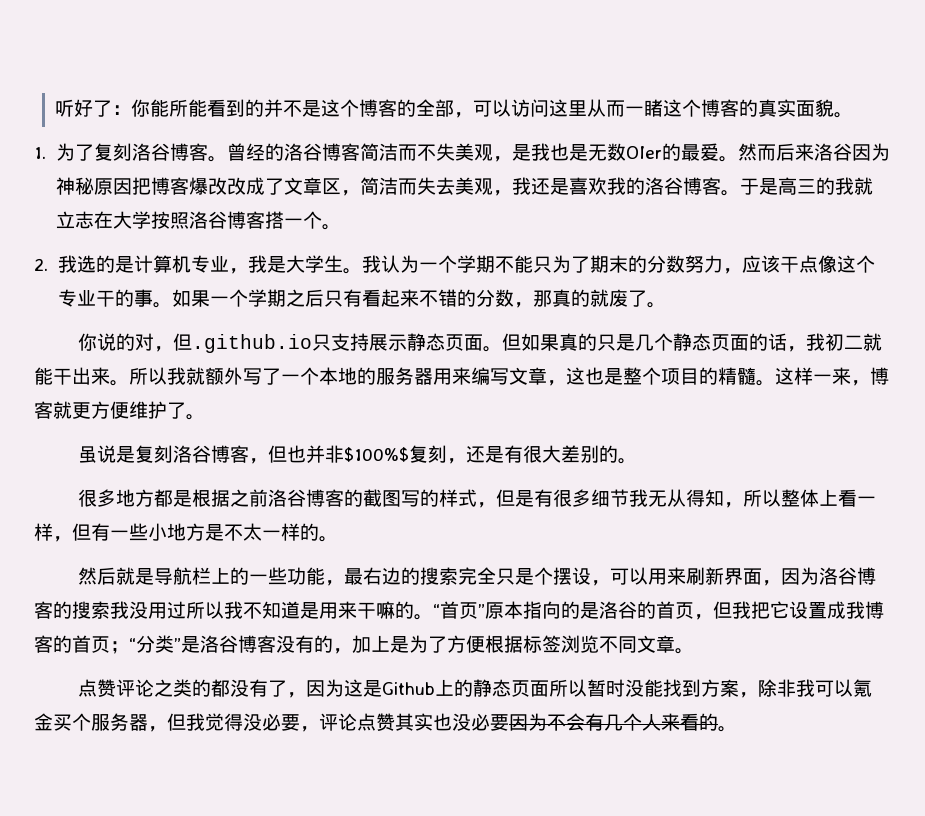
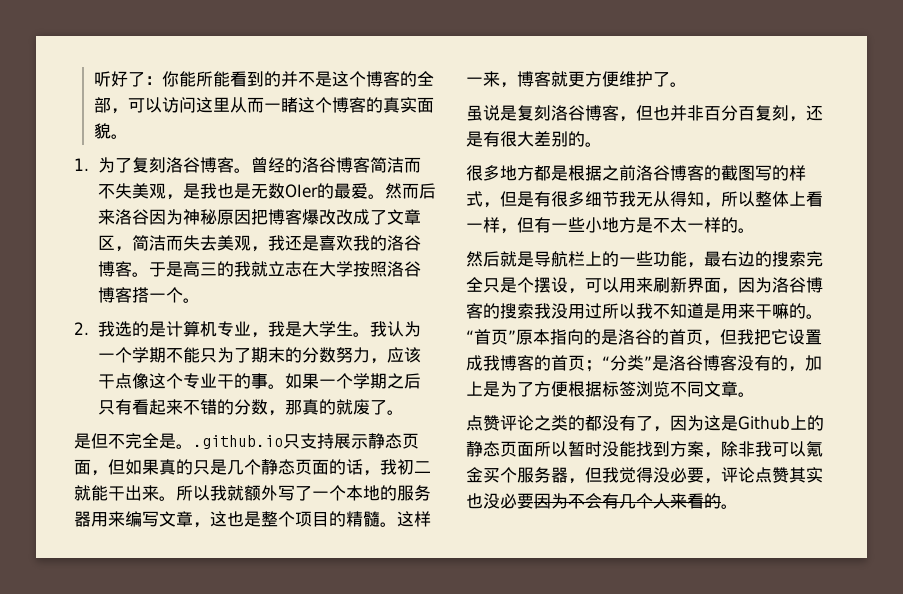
- 你说的对，但.github.io只支持展示静态页面。但如果真的只是几个静态页面的话，我初二就能干出来。
+ 是但不完全是。.github.io只支持展示静态页面，但如果真的只是几个静态页面的话，我初二就能干出来。
- 虽说是复刻洛谷博客，但也并非$100%$复刻，还是有很大差别的。
+ 虽说是复刻洛谷博客，但也并非百分百复刻，还是有很大差别的。

